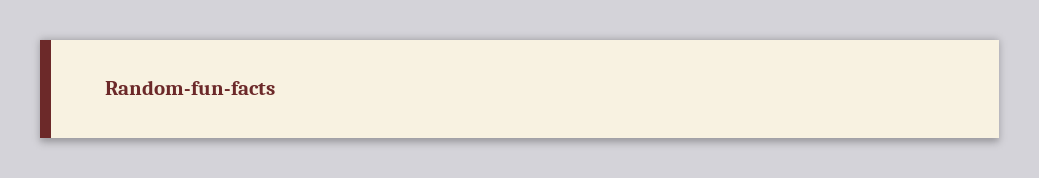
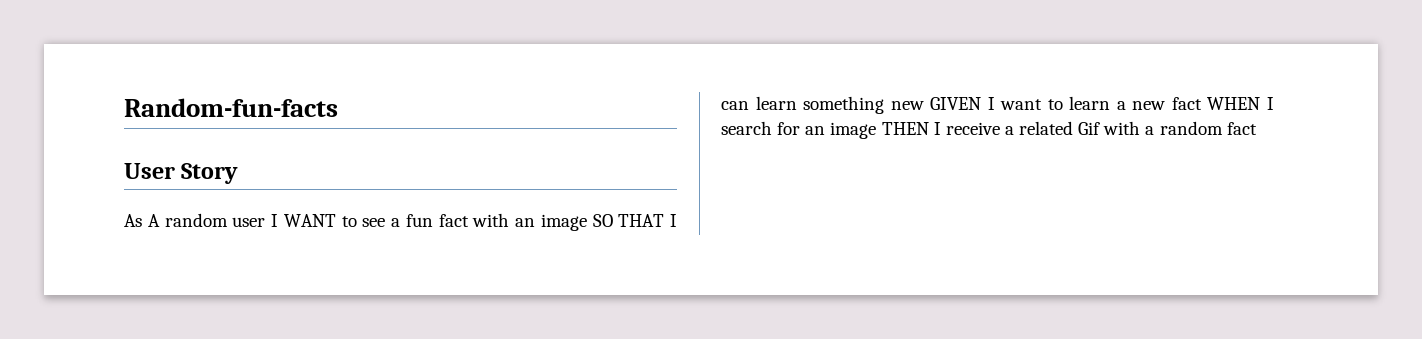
+ User Story
+ As A random user I WANT to see a fun fact with an image SO THAT I can learn something new GIVEN I want to learn a new fact WHEN I search for an image THEN I receive a related Gif with a random fact

